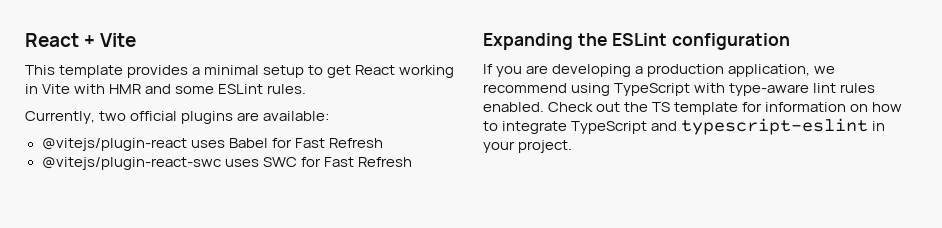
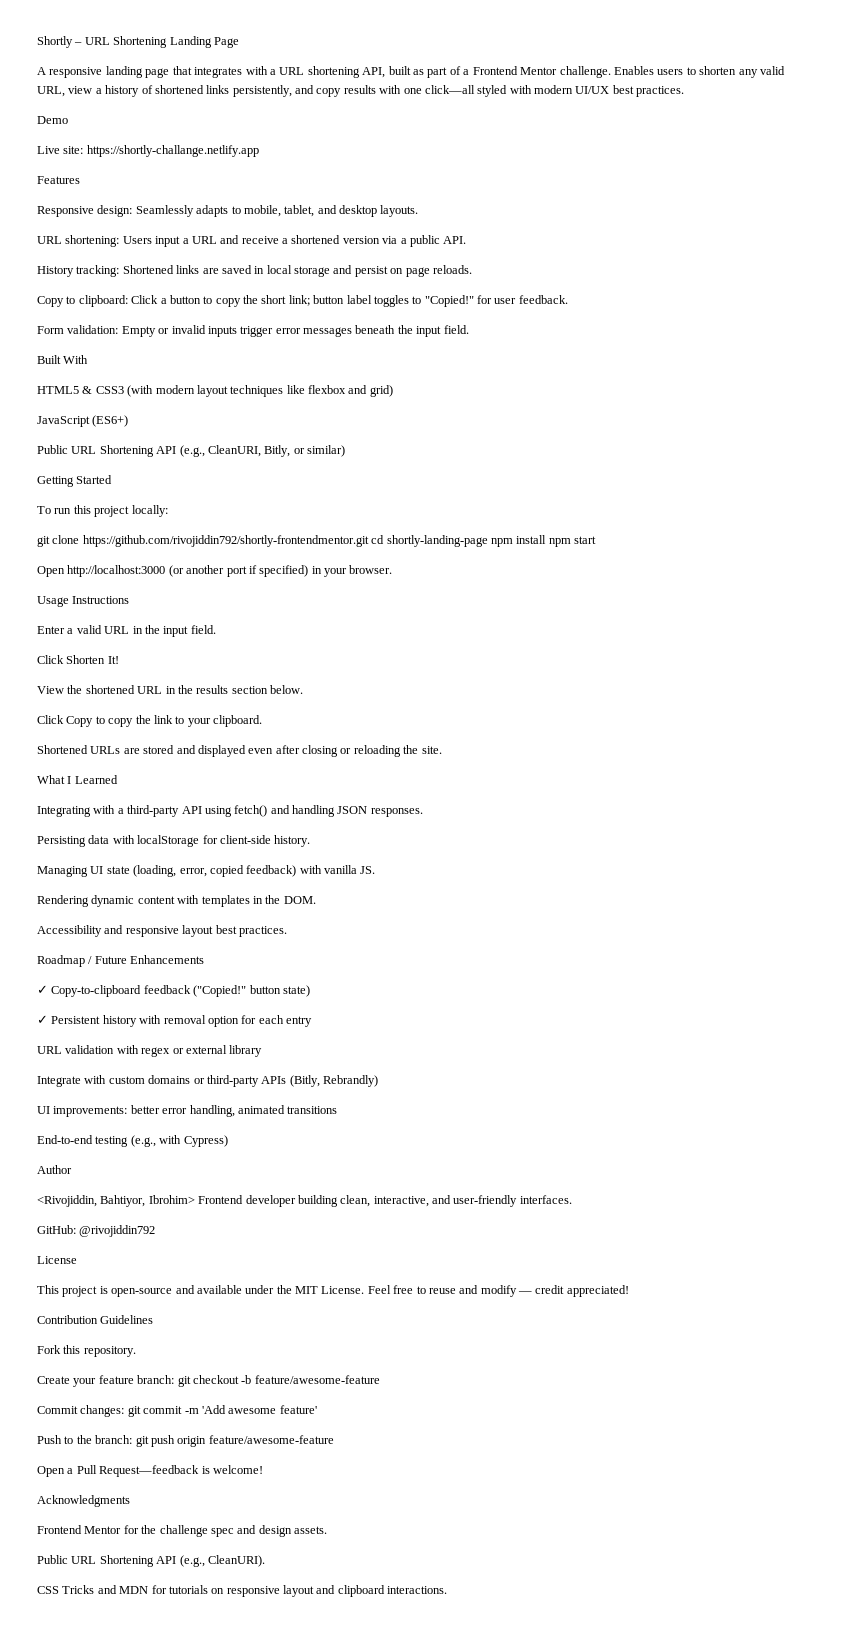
- React + Vite
- This template provides a minimal setup to get React working in Vite with HMR and some ESLint rules.
- Currently, two official plugins are available:
- @vitejs/plugin-react uses Babel for Fast Refresh
- @vitejs/plugin-react-swc uses SWC for Fast Refresh
- Expanding the ESLint configuration
- If you are developing a production application, we recommend using TypeScript with type-aware lint rules enabled. Check out the TS template for information on how to integrate TypeScript and typescript-eslint in your project.
+ Shortly – URL Shortening Landing Page
+ A responsive landing page that integrates with a URL shortening API, built as part of a Frontend Mentor challenge. Enables users to shorten any valid URL, view a history of shortened links persistently, and copy results with one click—all styled with modern UI/UX best practices.
+ Demo
+ Live site: https://shortly-challange.netlify.app
+ Features
+ Responsive design: Seamlessly adapts to mobile, tablet, and desktop layouts.
+ URL shortening: Users input a URL and receive a shortened version via a public API.
+ History tracking: Shortened links are saved in local storage and persist on page reloads.
+ Copy to clipboard: Click a button to copy the short link; button label toggles to "Copied!" for user feedback.
+ Form validation: Empty or invalid inputs trigger error messages beneath the input field.
+ Built With
+ HTML5 & CSS3 (with modern layout techniques like flexbox and grid)
+ JavaScript (ES6+)
+ Public URL Shortening API (e.g., CleanURI, Bitly, or similar)
+ Getting Started
+ To run this project locally:
+ git clone https://github.com/rivojiddin792/shortly-frontendmentor.git cd shortly-landing-page npm install npm start
+ Open http://localhost:3000 (or another port if specified) in your browser.
+ Usage Instructions
+ Enter a valid URL in the input field.
+ Click Shorten It!
+ View the shortened URL in the results section below.
+ Click Copy to copy the link to your clipboard.
+ Shortened URLs are stored and displayed even after closing or reloading the site.
+ What I Learned
+ Integrating with a third-party API using fetch() and handling JSON responses.
+ Persisting data with localStorage for client-side history.
+ Managing UI state (loading, error, copied feedback) with vanilla JS.
+ Rendering dynamic content with templates in the DOM.
+ Accessibility and responsive layout best practices.
+ Roadmap / Future Enhancements
+ ✓ Copy-to-clipboard feedback ("Copied!" button state)
+ ✓ Persistent history with removal option for each entry
+ URL validation with regex or external library
+ Integrate with custom domains or third-party APIs (Bitly, Rebrandly)
+ UI improvements: better error handling, animated transitions
+ End-to-end testing (e.g., with Cypress)
+ Author
+ <Rivojiddin, Bahtiyor, Ibrohim> Frontend developer building clean, interactive, and user-friendly interfaces.
+ GitHub: @rivojiddin792
+ License
+ This project is open-source and available under the MIT License. Feel free to reuse and modify — credit appreciated!
+ Contribution Guidelines
+ Fork this repository.
+ Create your feature branch: git checkout -b feature/awesome-feature
+ Commit changes: git commit -m 'Add awesome feature'
+ Push to the branch: git push origin feature/awesome-feature
+ Open a Pull Request—feedback is welcome!
+ Acknowledgments
+ Frontend Mentor for the challenge spec and design assets.
+ Public URL Shortening API (e.g., CleanURI).
+ CSS Tricks and MDN for tutorials on responsive layout and clipboard interactions.

